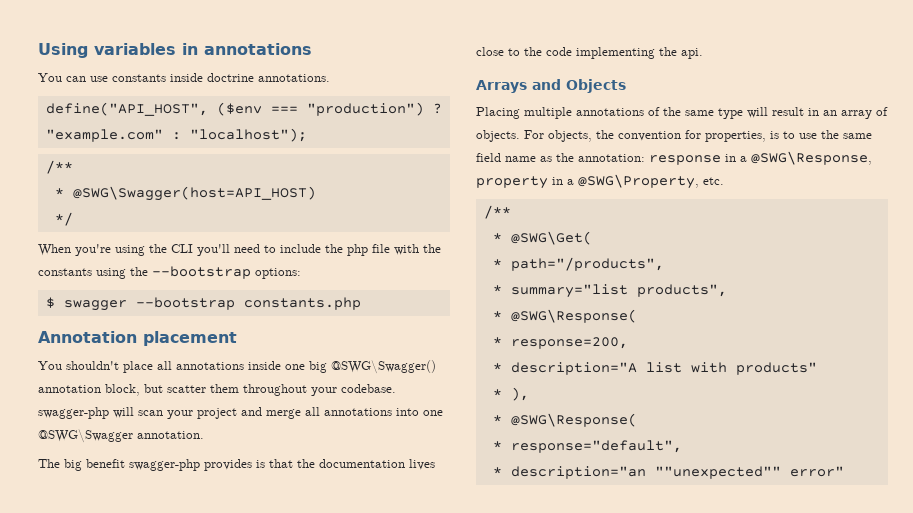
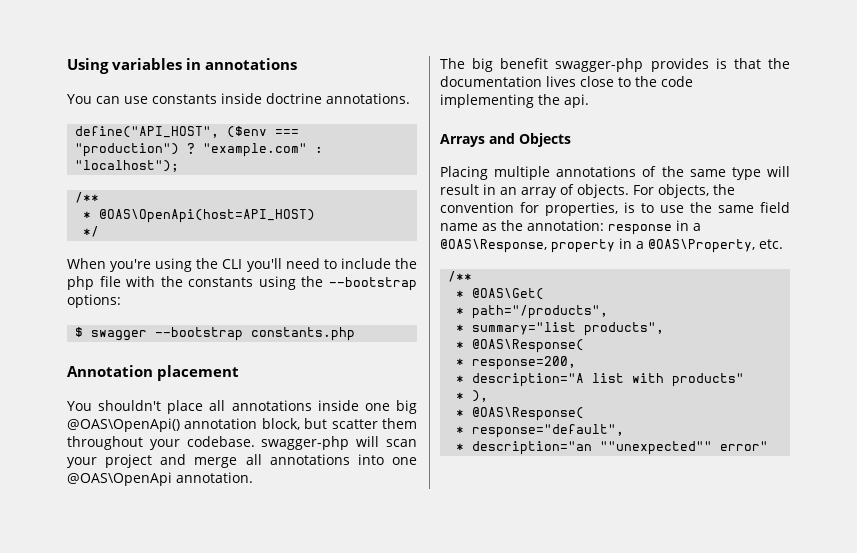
- * @SWG\Swagger(host=API_HOST)
+ * @OAS\OpenApi(host=API_HOST)
- You shouldn't place all annotations inside one big @SWG\Swagger() annotation block, but scatter them throughout your codebase. swagger-php will scan your project and merge all annotations into one @SWG\Swagger annotation.
+ You shouldn't place all annotations inside one big @OAS\OpenApi() annotation block, but scatter them throughout your codebase. swagger-php will scan your project and merge all annotations into one @OAS\OpenApi annotation.
- For objects, the convention for properties, is to use the same field name as the annotation: response in a @SWG\Response, property in a @SWG\Property, etc.
+ For objects, the convention for properties, is to use the same field name as the annotation: response in a @OAS\Response, property in a @OAS\Property, etc.
- * @SWG\Get(
+ * @OAS\Get(
  * summary="list products",
- * @SWG\Response(
+ * @OAS\Response(
  * ),
- * @SWG\Response(
+ * @OAS\Response(

